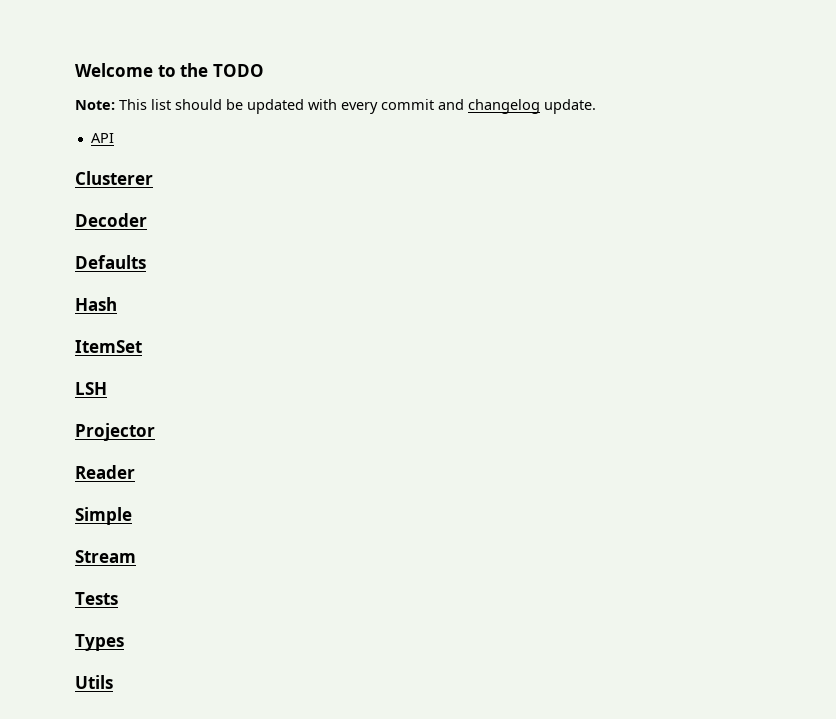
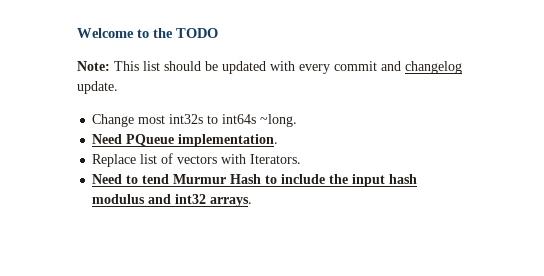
- API
- Clusterer
- Decoder
- Defaults
- Hash
- ItemSet
- LSH
- Projector
- Reader
- Simple
- Stream
- Tests
- Types
- Utils
+ Change most int32s to int64s ~long.
+ Need PQueue implementation.
+ Replace list of vectors with Iterators.
+ Need to tend Murmur Hash to include the input hash modulus and int32 arrays.

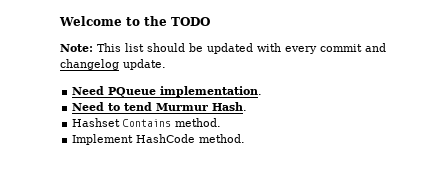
- Change most int32s to int64s ~long.
  Need PQueue implementation.
- Replace list of vectors with Iterators.
- Need to tend Murmur Hash to include the input hash modulus and int32 arrays.
+ Need to tend Murmur Hash.
+ Hashset Contains method.
+ Implement HashCode method.

